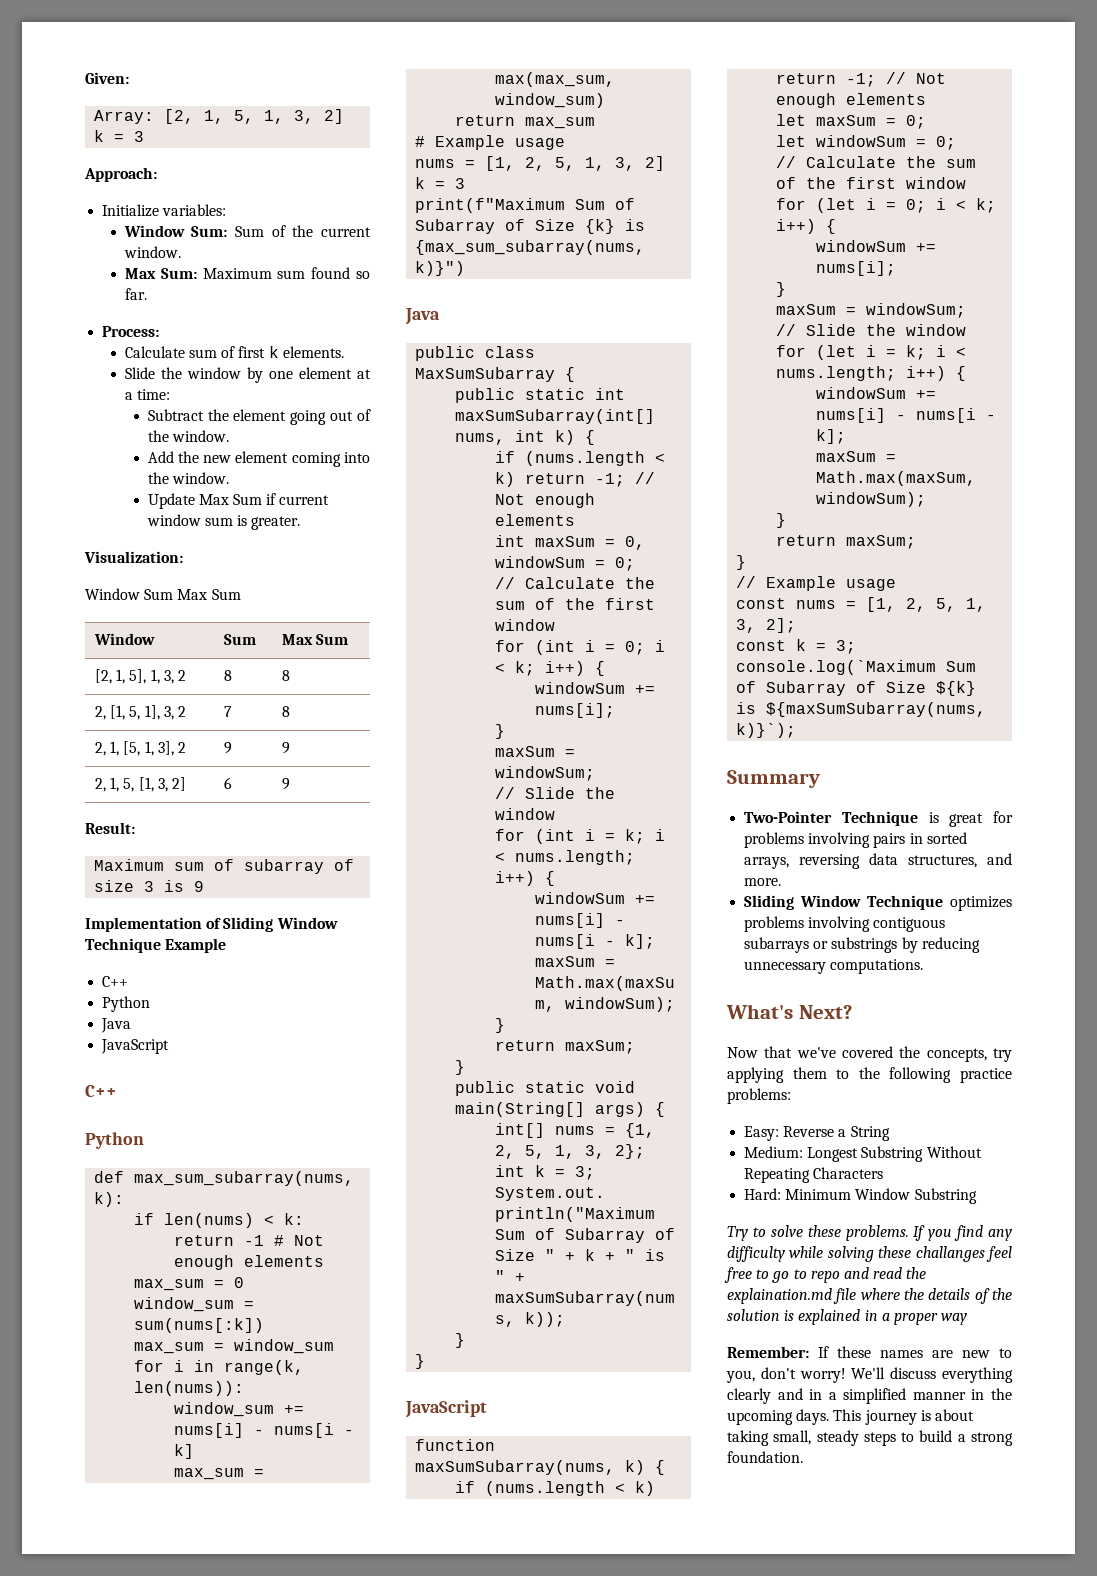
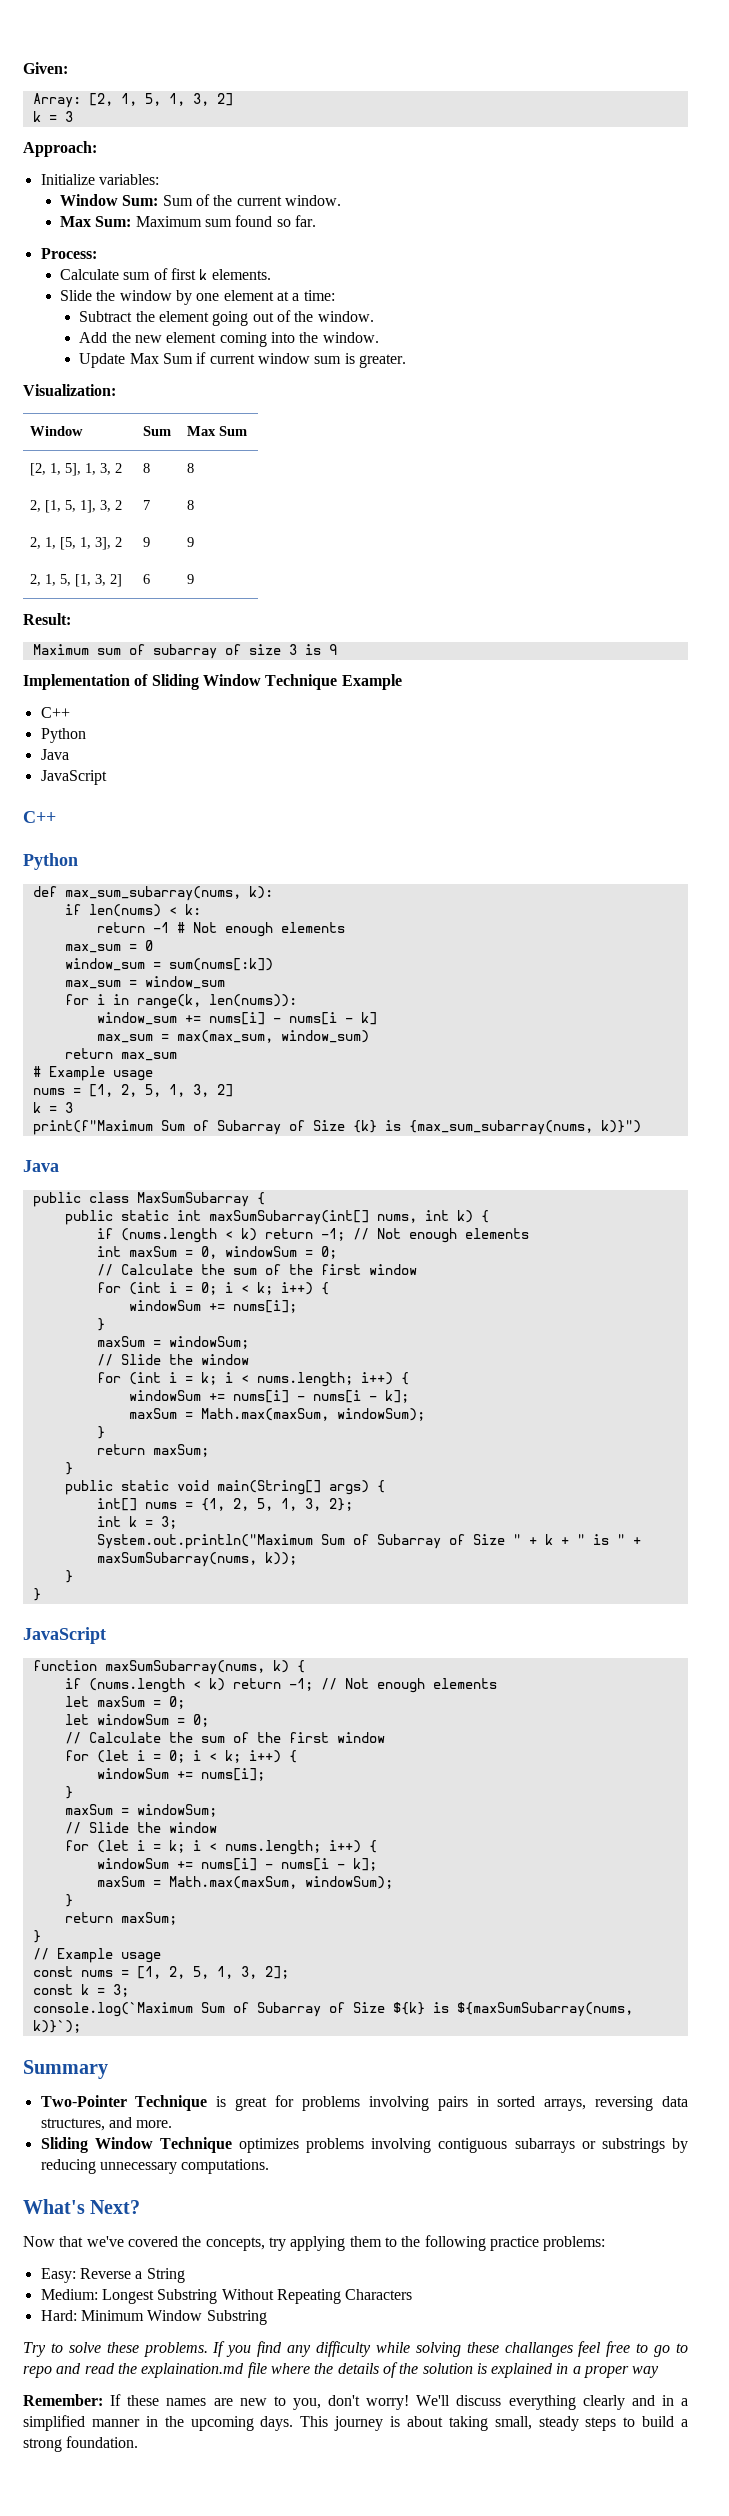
- Window Sum Max Sum

